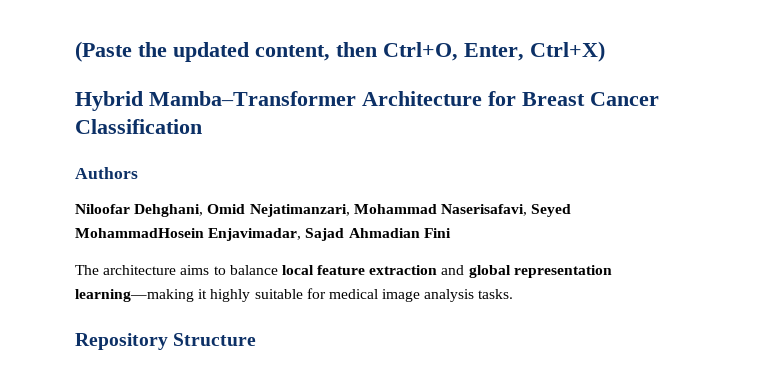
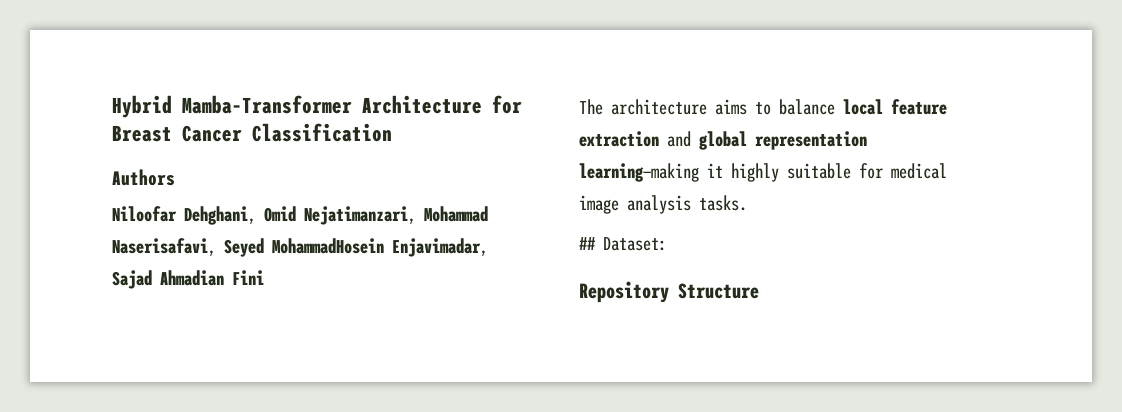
- (Paste the updated content, then Ctrl+O, Enter, Ctrl+X)
+ ## Dataset:

